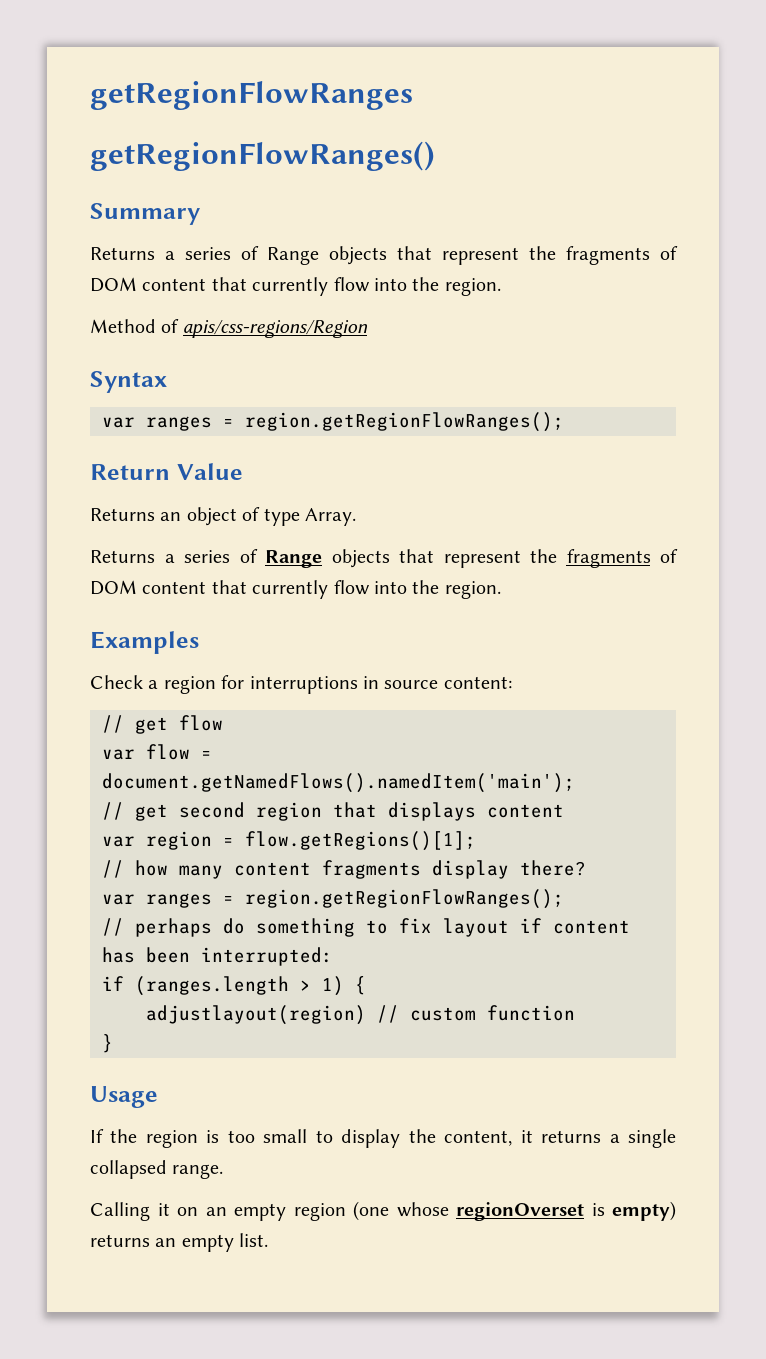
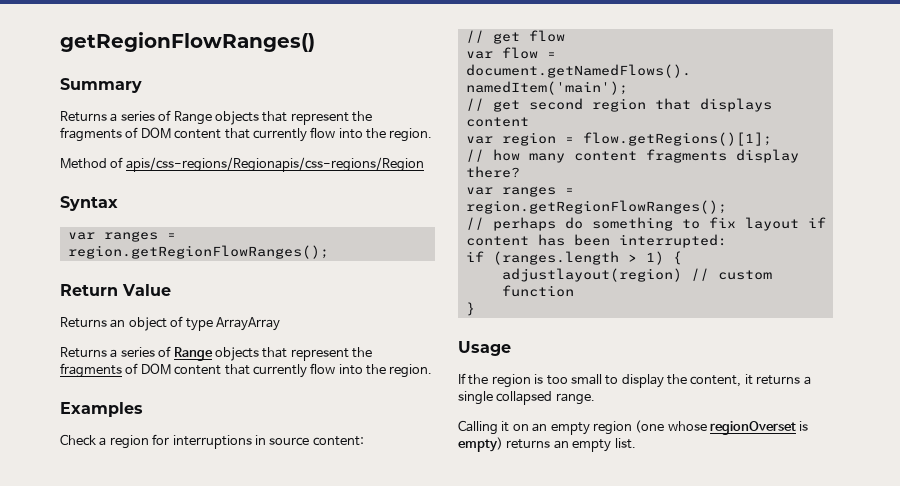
- getRegionFlowRanges
- Method of apis/css-regions/Region
+ Method of apis/css-regions/Regionapis/css-regions/Region
- Returns an object of type Array.
+ Returns an object of type ArrayArray

